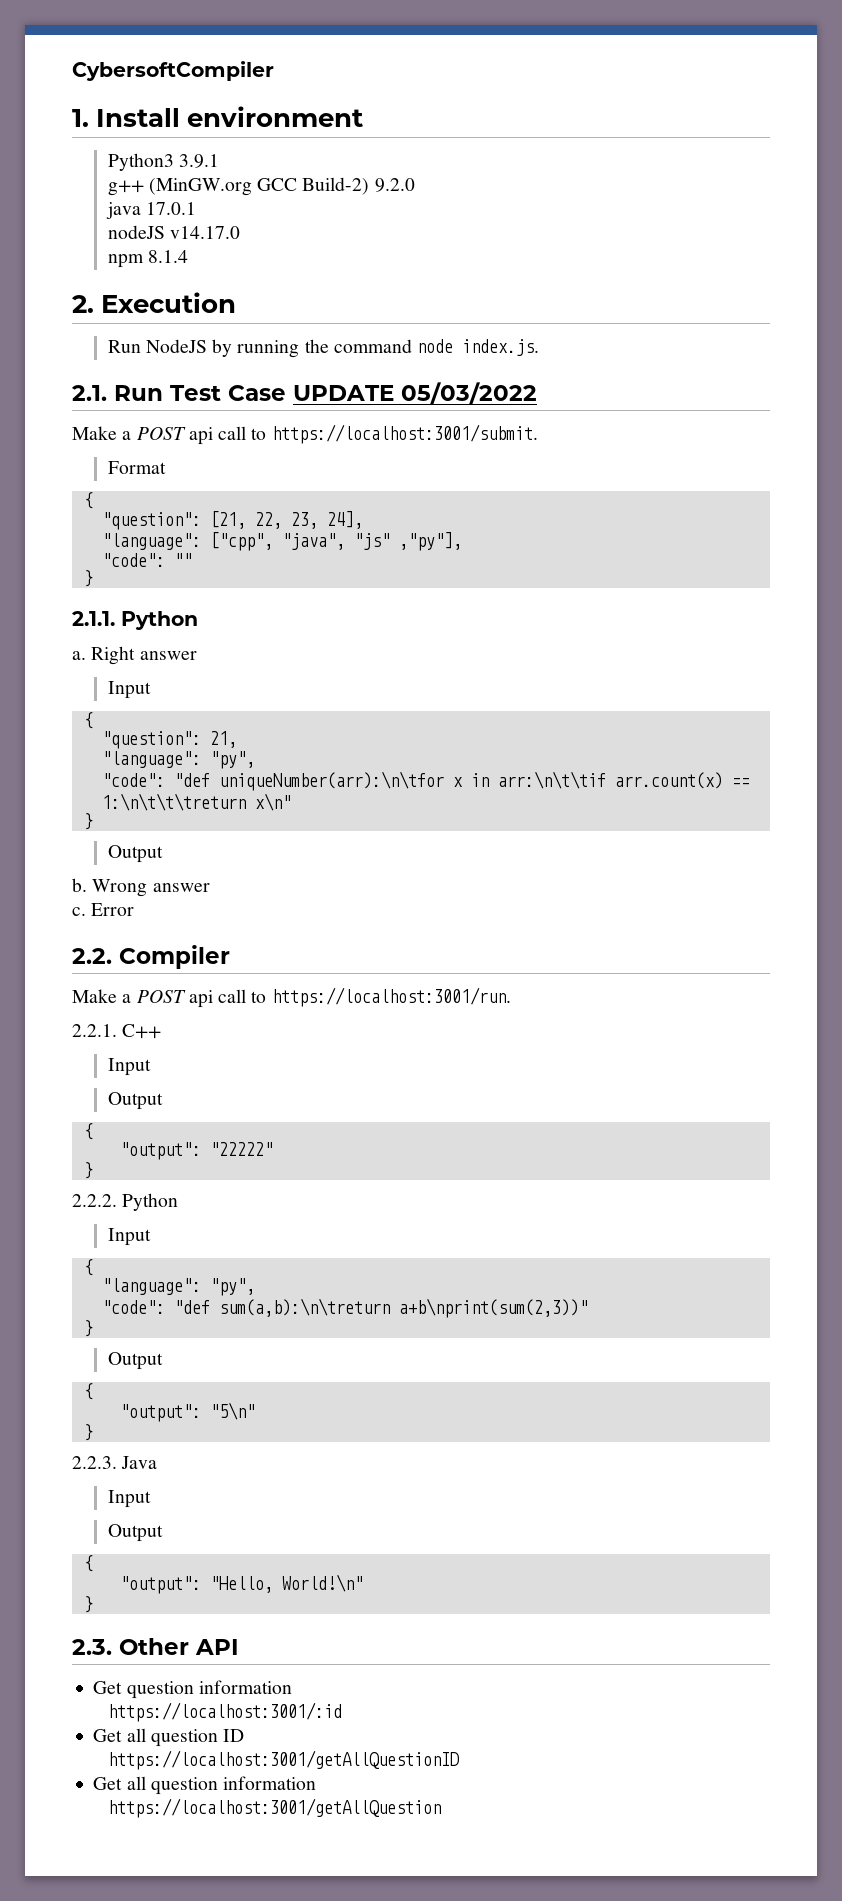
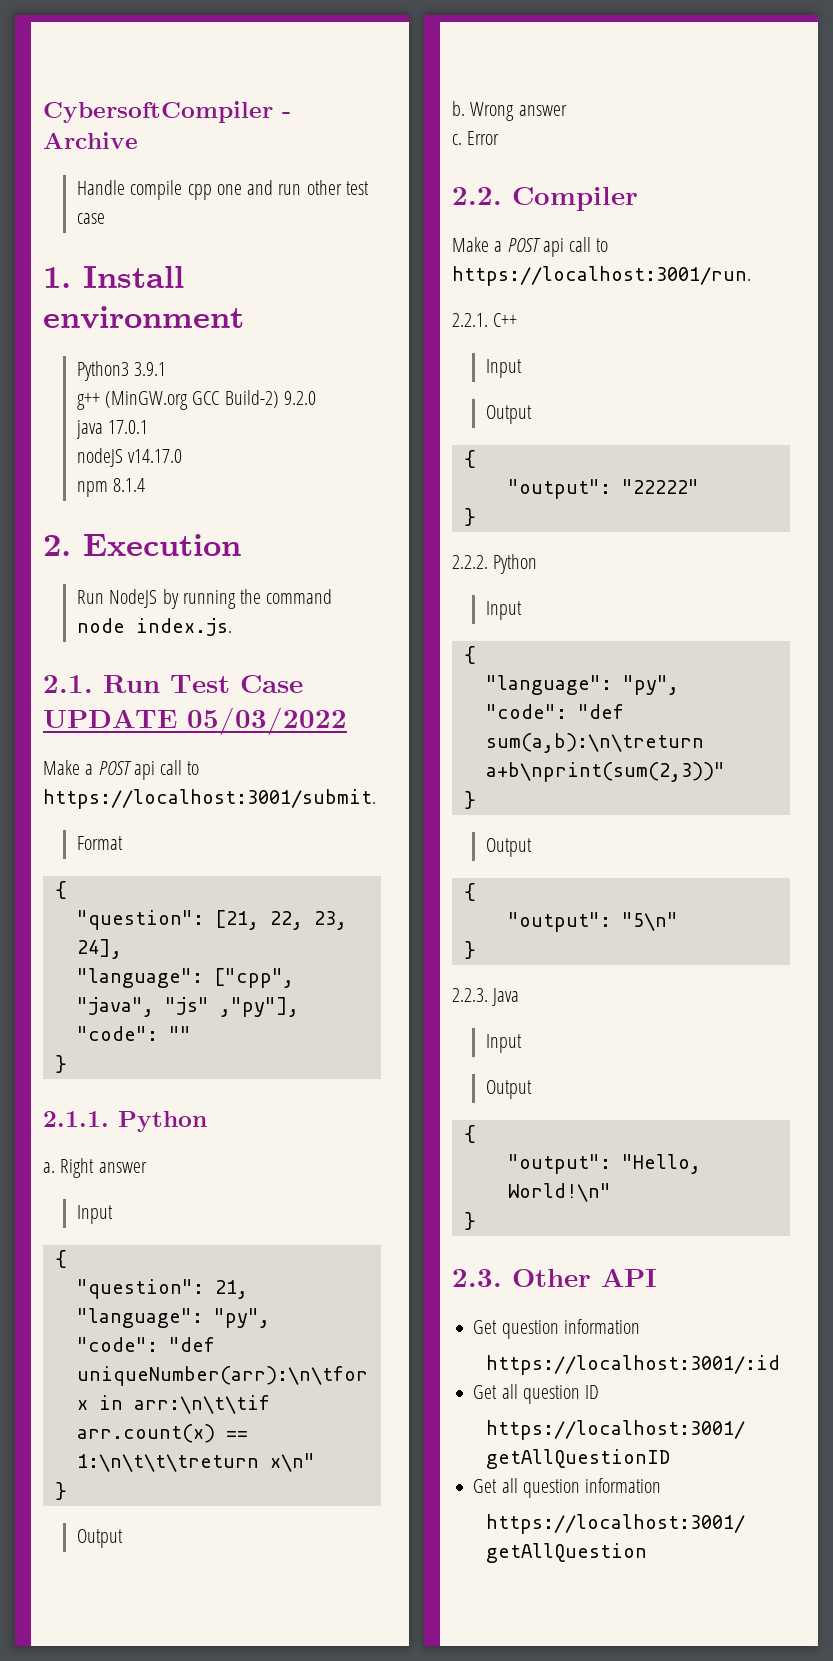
- CybersoftCompiler
+ CybersoftCompiler - Archive
+ Handle compile cpp one and run other test case

